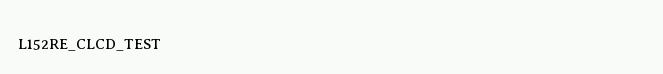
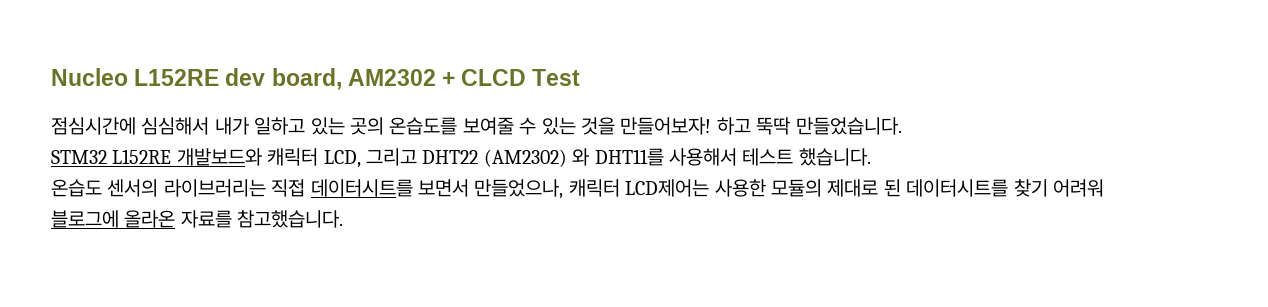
- L152RE_CLCD_TEST
+ Nucleo L152RE dev board, AM2302 + CLCD Test
+ 점심시간에 심심해서 내가 일하고 있는 곳의 온습도를 보여줄 수 있는 것을 만들어보자! 하고 뚝딱 만들었습니다.
+ STM32 L152RE 개발보드와 캐릭터 LCD, 그리고 DHT22 (AM2302) 와 DHT11를 사용해서 테스트 했습니다.
+ 온습도 센서의 라이브러리는 직접 데이터시트를 보면서 만들었으나, 캐릭터 LCD제어는 사용한 모듈의 제대로 된 데이터시트를 찾기 어려워 블로그에 올라온 자료를 참고했습니다.

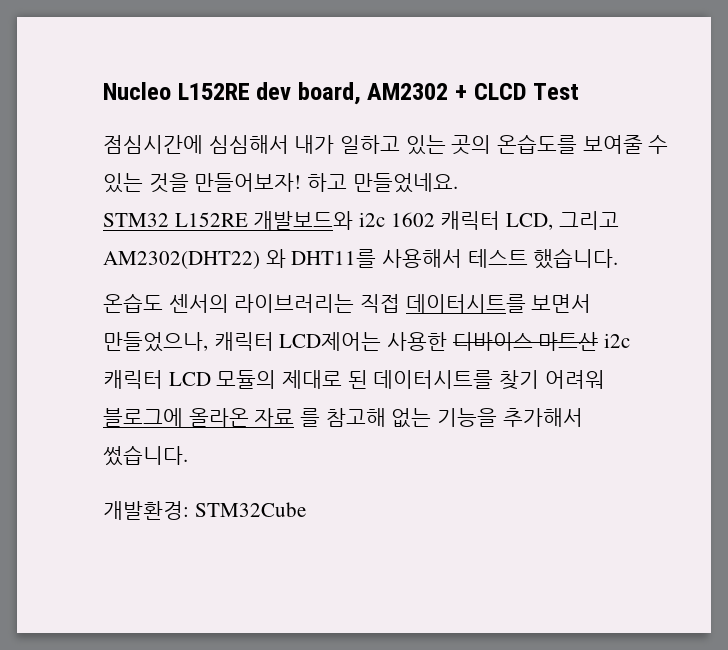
- 하고 뚝딱 만들었습니다.
+ 하고 만들었네요.
- STM32 L152RE 개발보드와 캐릭터 LCD, 그리고 DHT22 (AM2302) 와 DHT11를 사용해서 테스트 했습니다.
+ STM32 L152RE 개발보드와 i2c 1602 캐릭터 LCD, 그리고 AM2302(DHT22) 와 DHT11를 사용해서 테스트 했습니다.
- 온습도 센서의 라이브러리는 직접 데이터시트를 보면서 만들었으나, 캐릭터 LCD제어는 사용한 모듈의 제대로 된 데이터시트를 찾기 어려워 블로그에 올라온 자료를 참고했습니다.
+ 온습도 센서의 라이브러리는 직접 데이터시트를 보면서 만들었으나, 캐릭터 LCD제어는 사용한 디바이스 마트산 i2c 캐릭터 LCD 모듈의 제대로 된 데이터시트를 찾기 어려워 블로그에 올라온 자료 를 참고해 없는 기능을 추가해서 썼습니다.
+ 개발환경: STM32Cube

